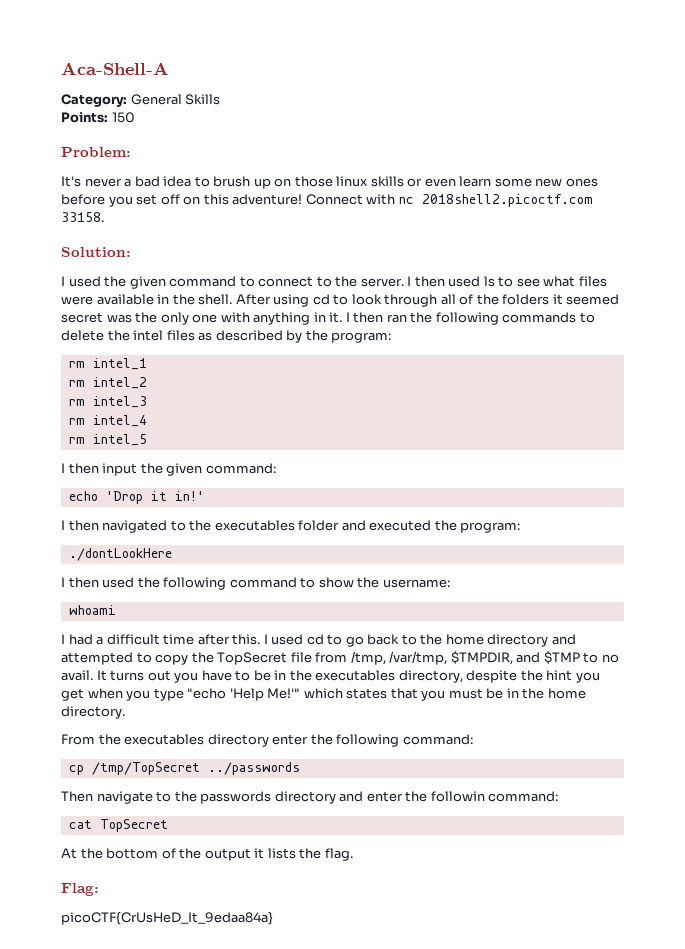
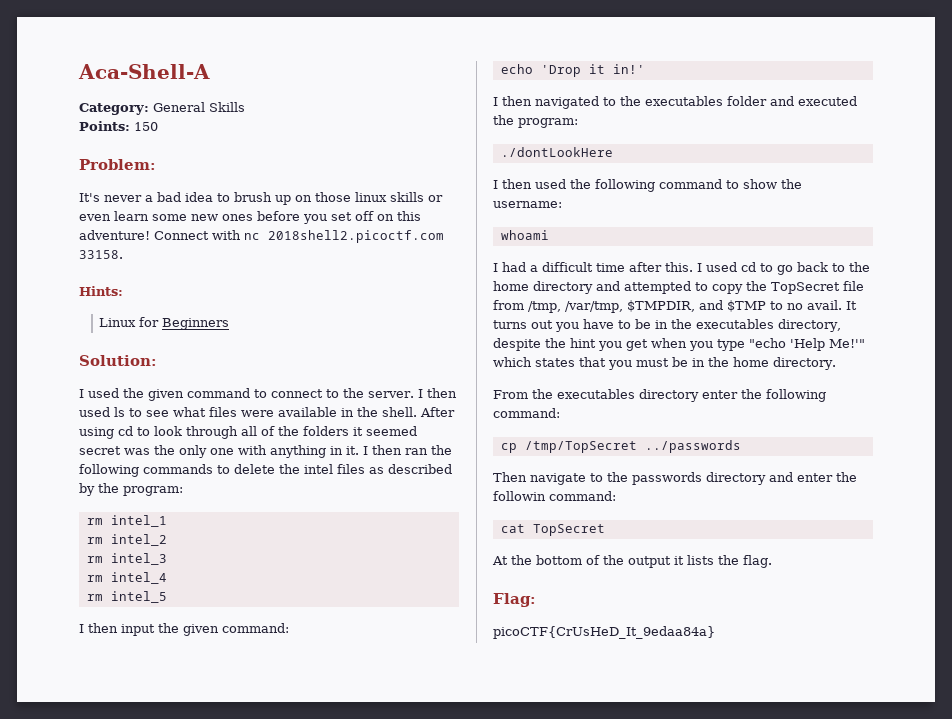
+ Hints:
+ Linux for Beginners

